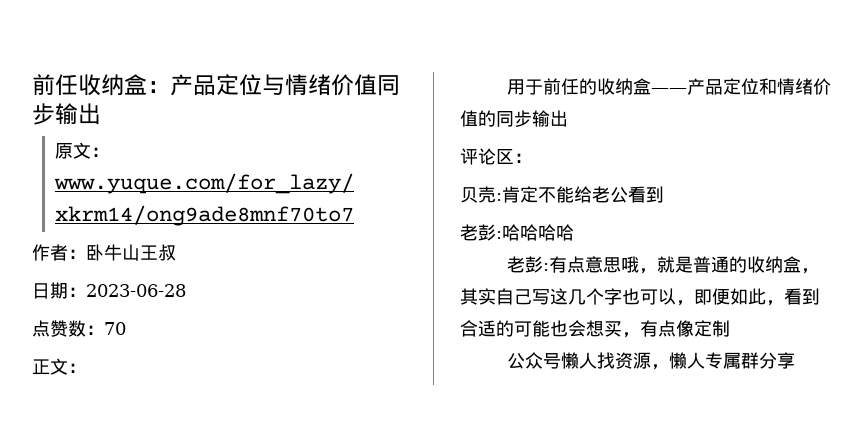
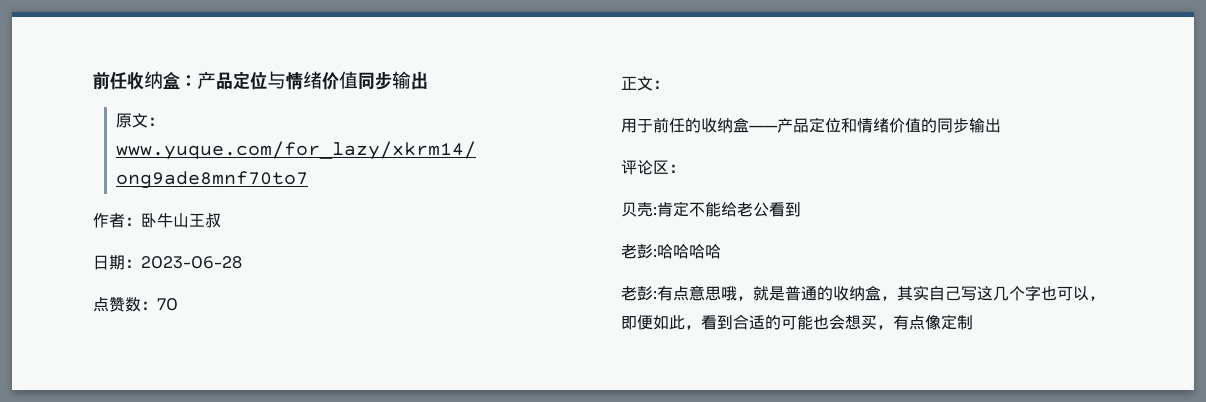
- 公众号懒人找资源，懒人专属群分享

